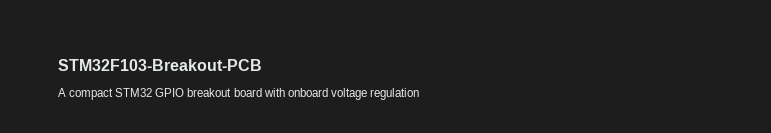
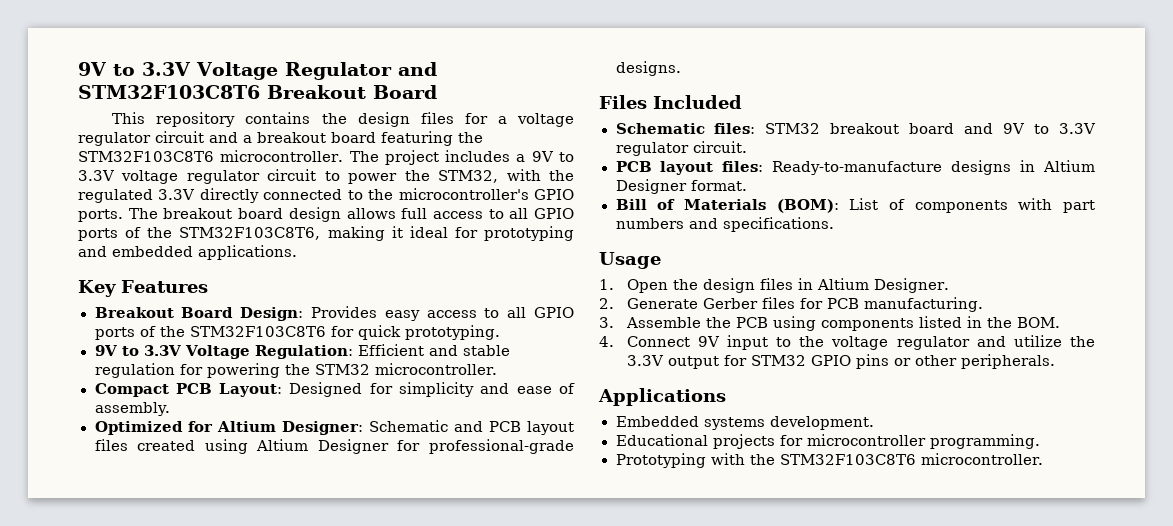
- STM32F103-Breakout-PCB
- A compact STM32 GPIO breakout board with onboard voltage regulation
+ 9V to 3.3V Voltage Regulator and STM32F103C8T6 Breakout Board
+ This repository contains the design files for a voltage regulator circuit and a breakout board featuring the STM32F103C8T6 microcontroller. The project includes a 9V to 3.3V voltage regulator circuit to power the STM32, with the regulated 3.3V directly connected to the microcontroller's GPIO ports. The breakout board design allows full access to all GPIO ports of the STM32F103C8T6, making it ideal for prototyping and embedded applications.
+ Key Features
+ Breakout Board Design: Provides easy access to all GPIO ports of the STM32F103C8T6 for quick prototyping.
+ 9V to 3.3V Voltage Regulation: Efficient and stable regulation for powering the STM32 microcontroller.
+ Compact PCB Layout: Designed for simplicity and ease of assembly.
+ Optimized for Altium Designer: Schematic and PCB layout files created using Altium Designer for professional-grade designs.
+ Files Included
+ Schematic files: STM32 breakout board and 9V to 3.3V regulator circuit.
+ PCB layout files: Ready-to-manufacture designs in Altium Designer format.
+ Bill of Materials (BOM): List of components with part numbers and specifications.
+ Usage
+ 1. Open the design files in Altium Designer.
+ 2. Generate Gerber files for PCB manufacturing.
+ 3. Assemble the PCB using components listed in the BOM.
+ 4. Connect 9V input to the voltage regulator and utilize the 3.3V output for STM32 GPIO pins or other peripherals.
+ Applications
+ Embedded systems development.
+ Educational projects for microcontroller programming.
+ Prototyping with the STM32F103C8T6 microcontroller.

